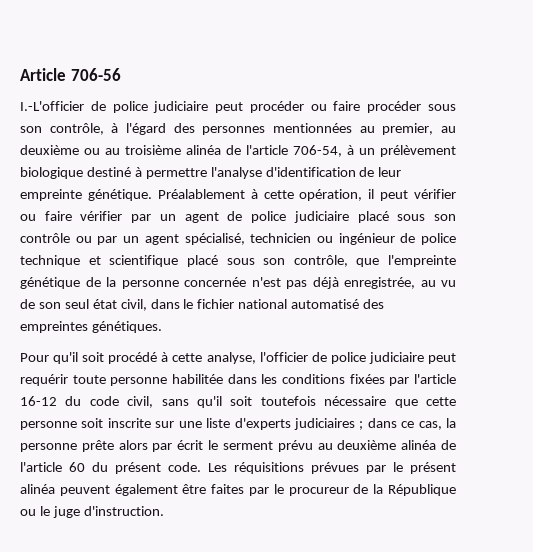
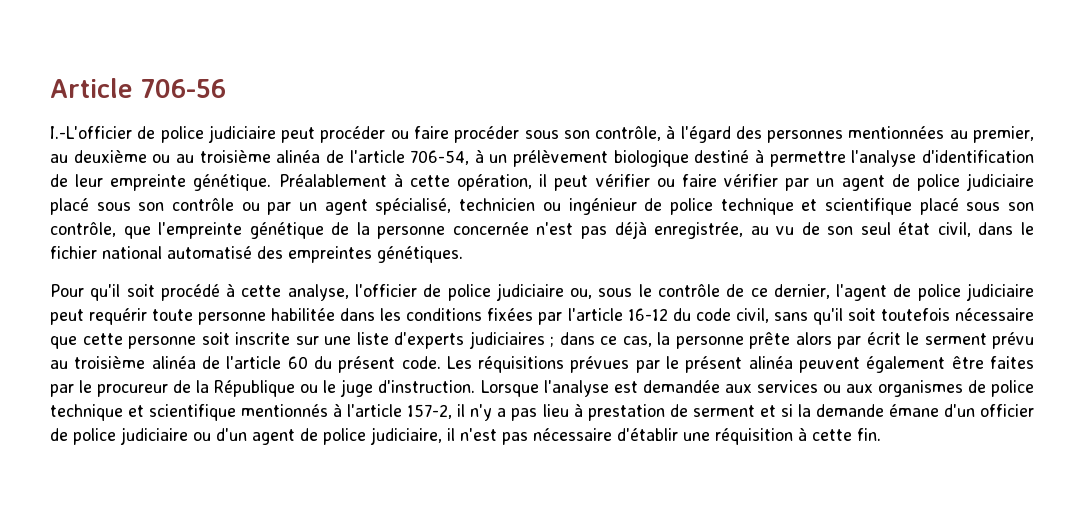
- Pour qu'il soit procédé à cette analyse, l'officier de police judiciaire peut requérir toute personne habilitée dans les conditions fixées par l'article 16-12 du code civil, sans qu'il soit toutefois nécessaire que cette personne soit inscrite sur une liste d'experts judiciaires ;
+ Pour qu'il soit procédé à cette analyse, l'officier de police judiciaire ou, sous le contrôle de ce dernier, l'agent de police judiciaire peut requérir toute personne habilitée dans les conditions fixées par l'article 16-12 du code civil, sans qu'il soit toutefois nécessaire que cette personne soit inscrite sur une liste d'experts judiciaires ;
- dans ce cas, la personne prête alors par écrit le serment prévu au deuxième alinéa de l'article 60 du présent code.
+ dans ce cas, la personne prête alors par écrit le serment prévu au troisième alinéa de l'article 60 du présent code.
+ Lorsque l'analyse est demandée aux services ou aux organismes de police technique et scientifique mentionnés à l'article 157-2, il n'y a pas lieu à prestation de serment et si la demande émane d'un officier de police judiciaire ou d'un agent de police judiciaire, il n'est pas nécessaire d'établir une réquisition à cette fin.

